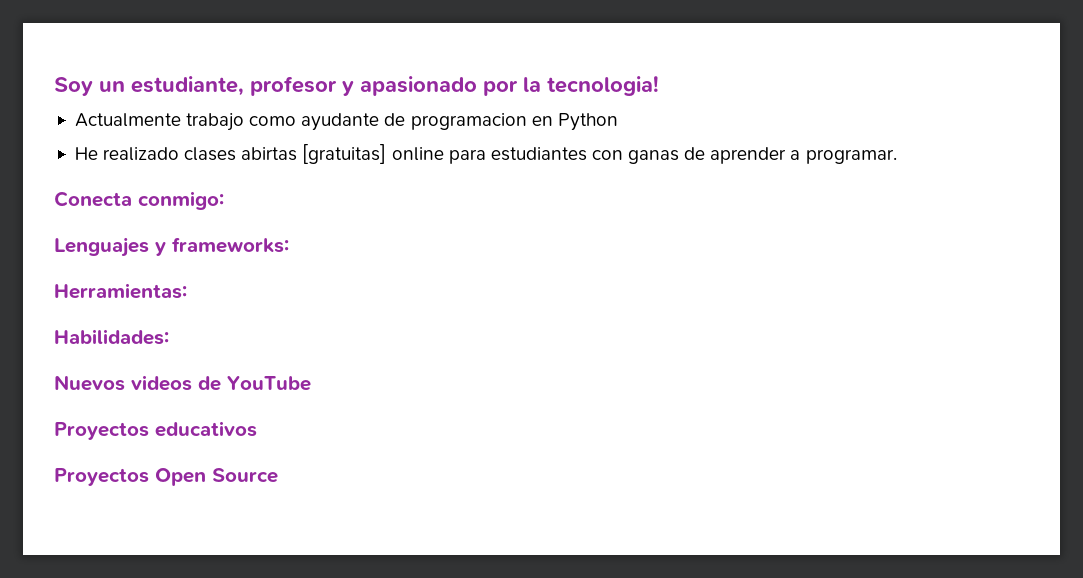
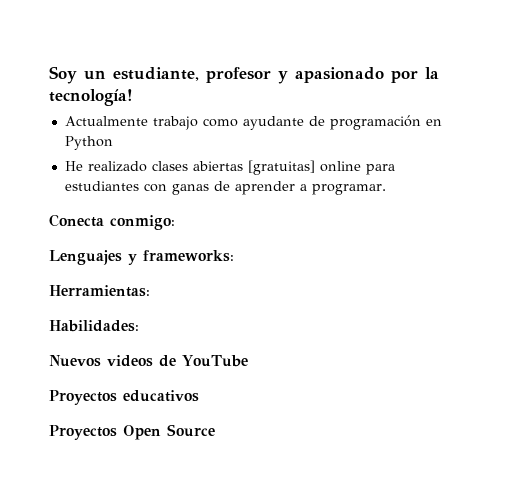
- Soy un estudiante, profesor y apasionado por la tecnologia!
+ Soy un estudiante, profesor y apasionado por la tecnología!
- Actualmente trabajo como ayudante de programacion en Python
+ Actualmente trabajo como ayudante de programación en Python
- He realizado clases abirtas [gratuitas] online para estudiantes con ganas de aprender a programar.
+ He realizado clases abiertas [gratuitas] online para estudiantes con ganas de aprender a programar.

